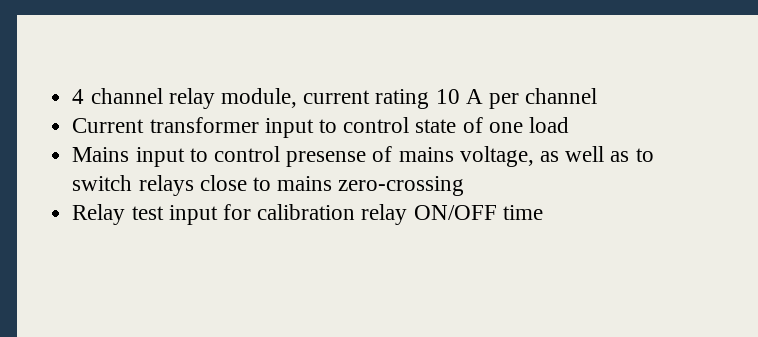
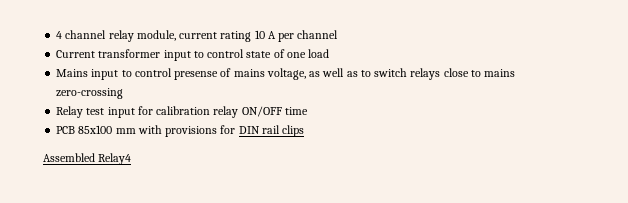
+ PCB 85x100 mm with provisions for DIN rail clips
+ Assembled Relay4

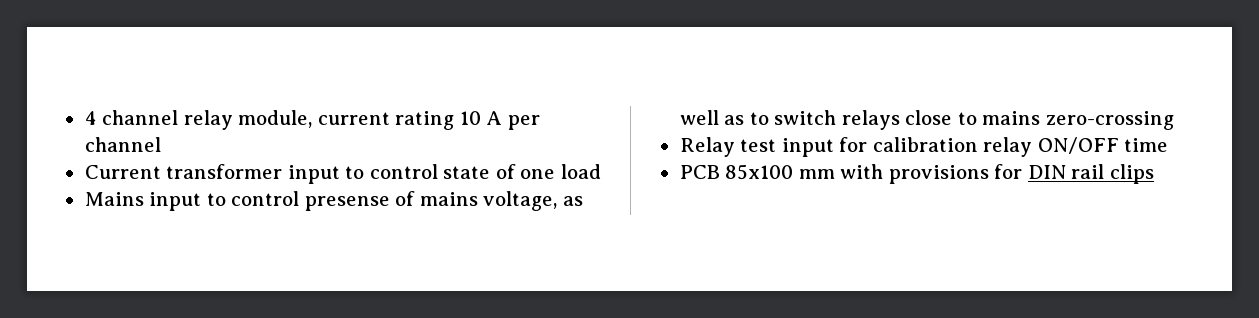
- Assembled Relay4

